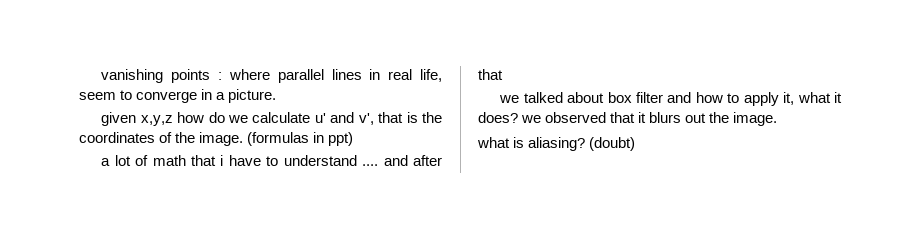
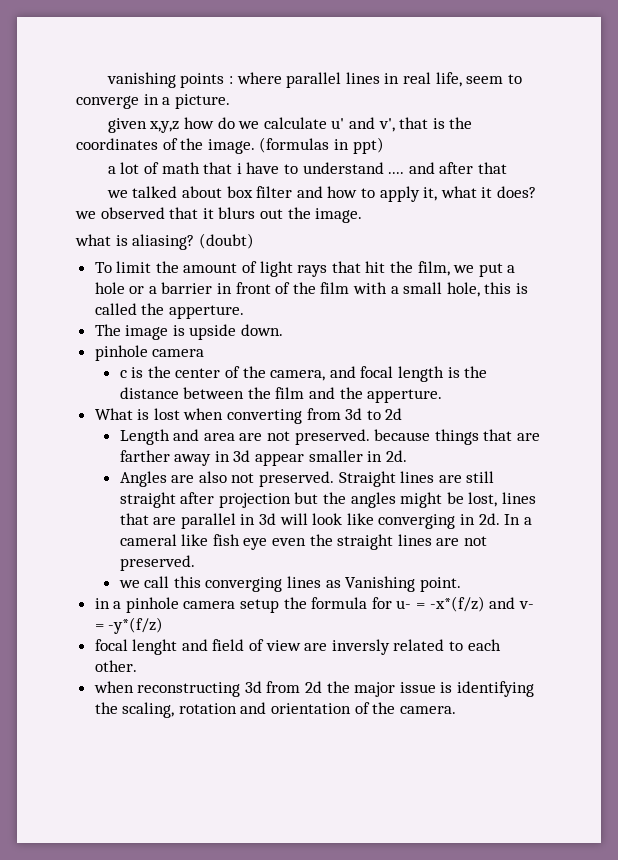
+ To limit the amount of light rays that hit the film, we put a hole or a barrier in front of the film with a small hole, this is called the apperture.
+ The image is upside down.
+ pinhole camera
+ c is the center of the camera, and focal length is the distance between the film and the apperture.
+ What is lost when converting from 3d to 2d
+ Length and area are not preserved. because things that are farther away in 3d appear smaller in 2d.
+ Angles are also not preserved. Straight lines are still straight after projection but the angles might be lost, lines that are parallel in 3d will look like converging in 2d. In a cameral like fish eye even the straight lines are not preserved.
+ we call this converging lines as Vanishing point.
+ in a pinhole camera setup the formula for u- = -x*(f/z) and v- = -y*(f/z)
+ focal lenght and field of view are inversly related to each other.
+ when reconstructing 3d from 2d the major issue is identifying the scaling, rotation and orientation of the camera.

